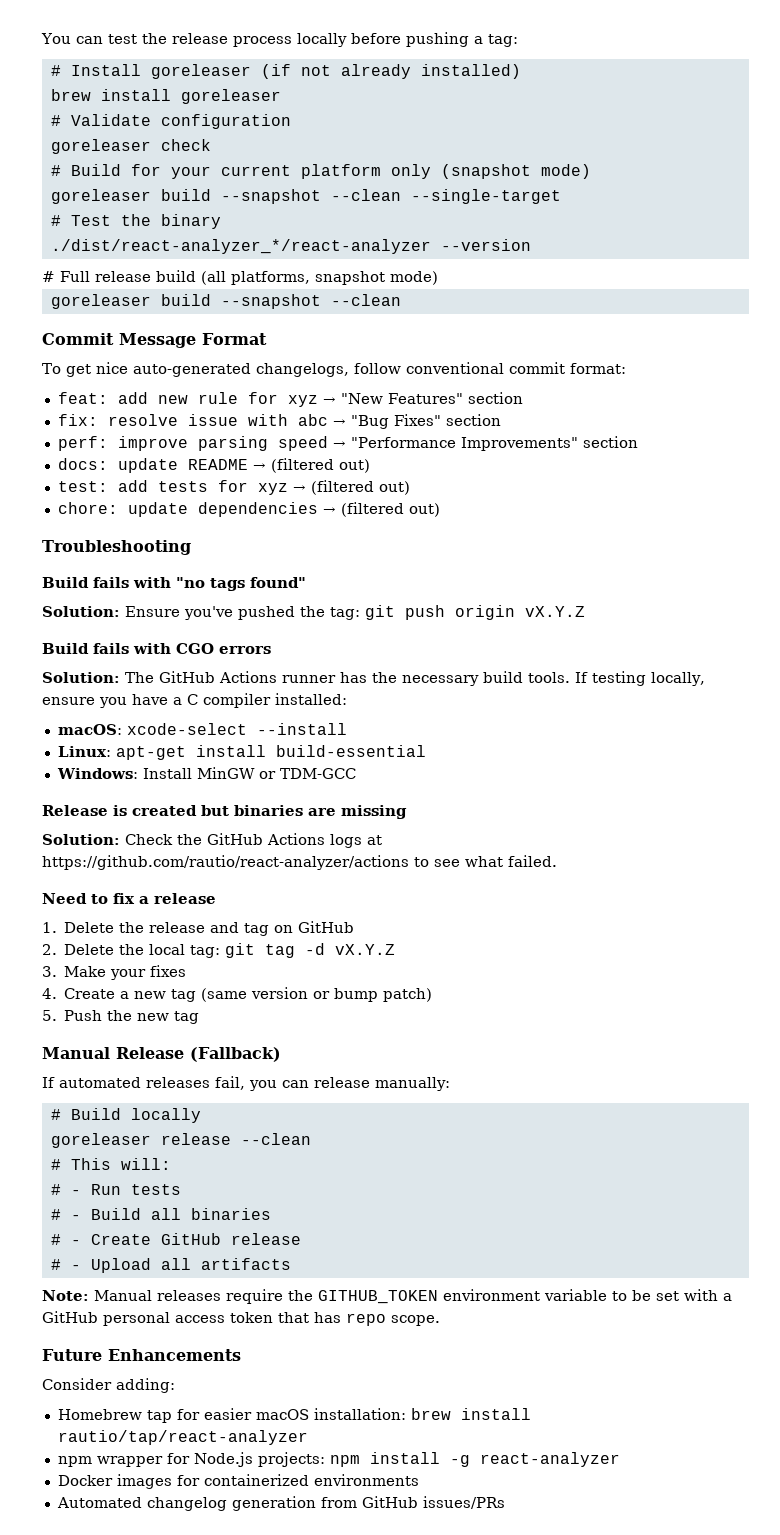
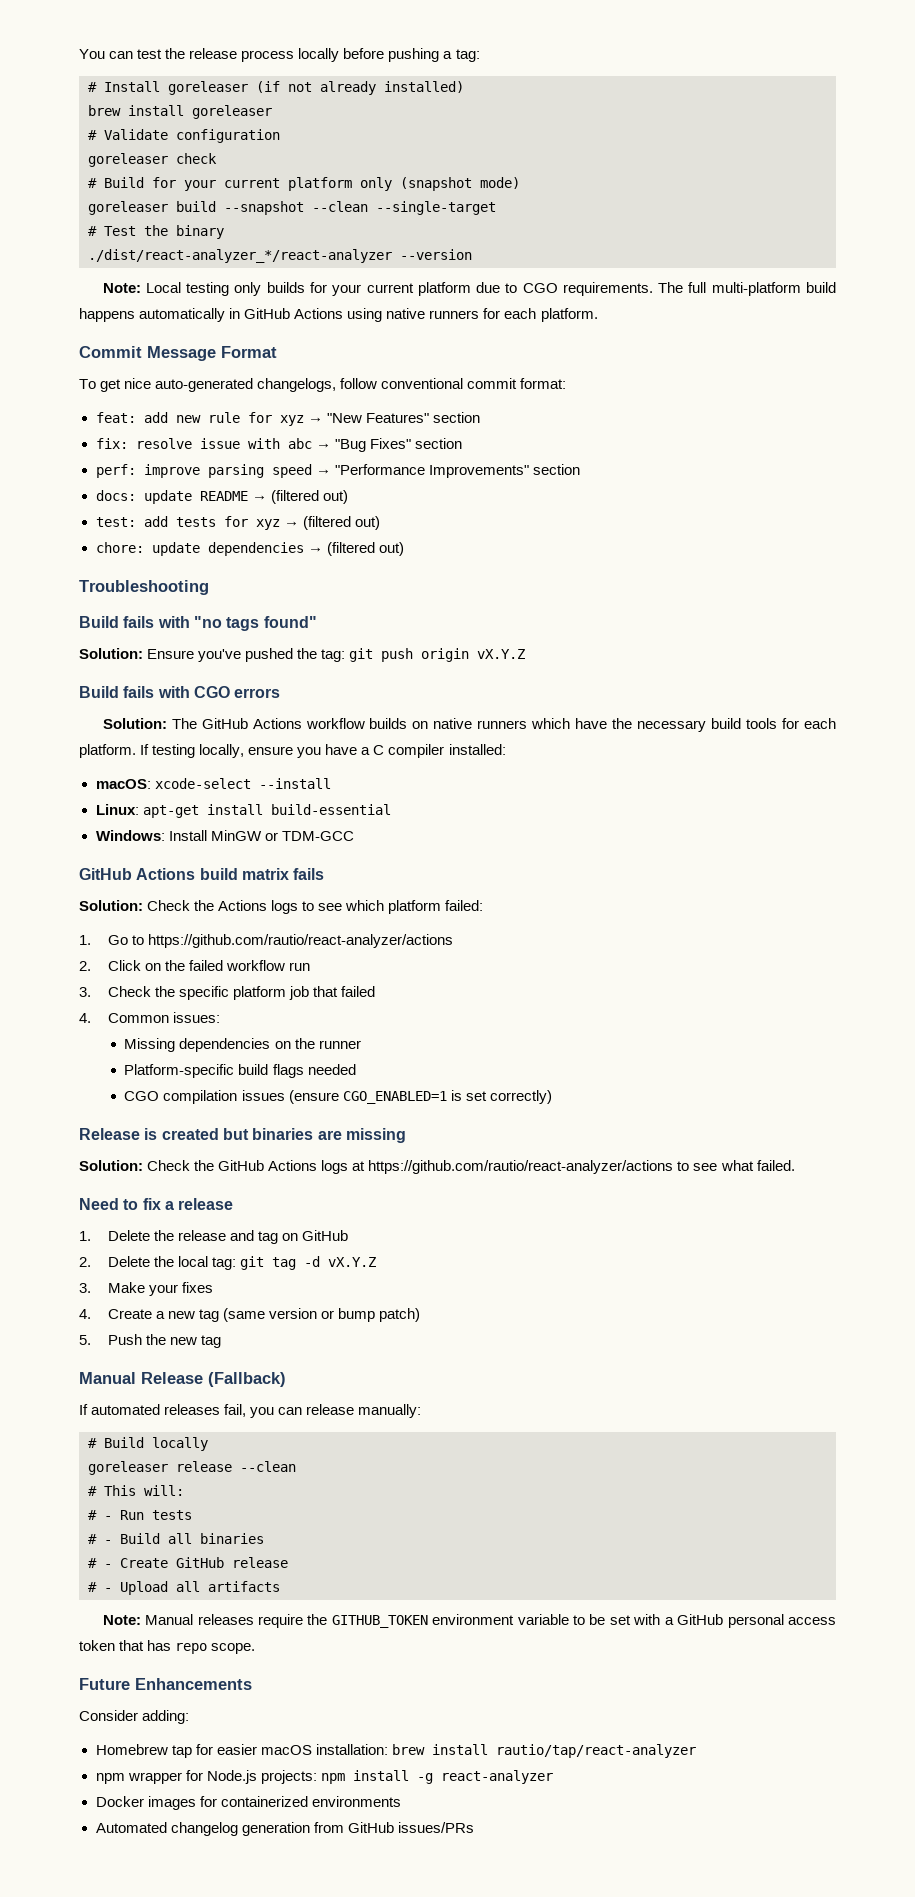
- # Full release build (all platforms, snapshot mode)
- goreleaser build --snapshot --clean
+ Note: Local testing only builds for your current platform due to CGO requirements. The full multi-platform build happens automatically in GitHub Actions using native runners for each platform.
- Solution: The GitHub Actions runner has the necessary build tools.
+ Solution: The GitHub Actions workflow builds on native runners which have the necessary build tools for each platform.
+ GitHub Actions build matrix fails
+ Solution: Check the Actions logs to see which platform failed:
+ 1. Go to https://github.com/rautio/react-analyzer/actions
+ 2. Click on the failed workflow run
+ 3. Check the specific platform job that failed
+ 4. Common issues:
+ Missing dependencies on the runner
+ Platform-specific build flags needed
+ CGO compilation issues (ensure CGO_ENABLED=1 is set correctly)

